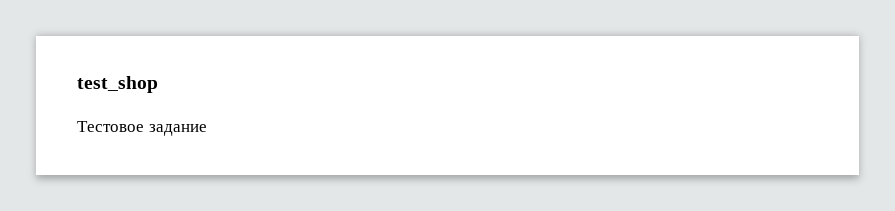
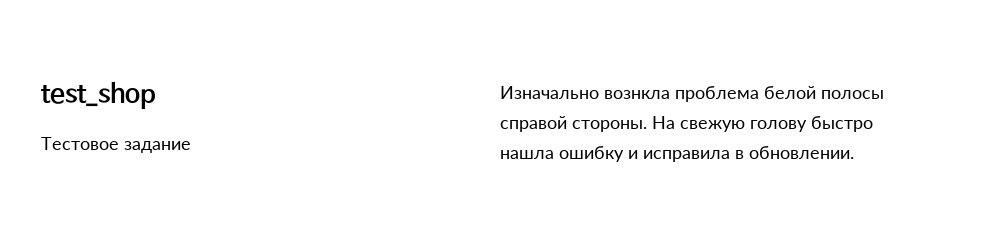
+ Изначально вознкла проблема белой полосы справой стороны. На свежую голову быстро нашла ошибку и исправила в обновлении.

